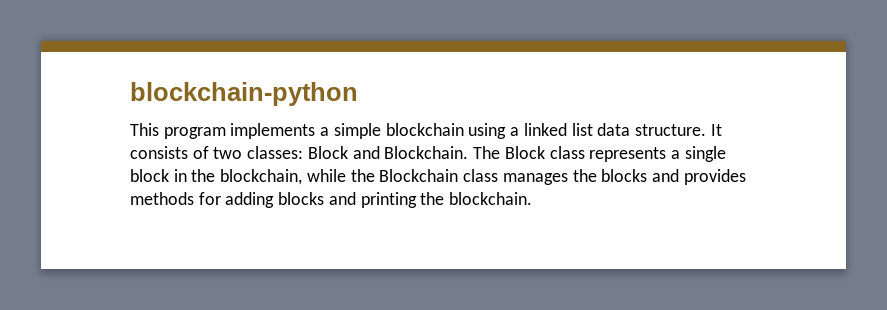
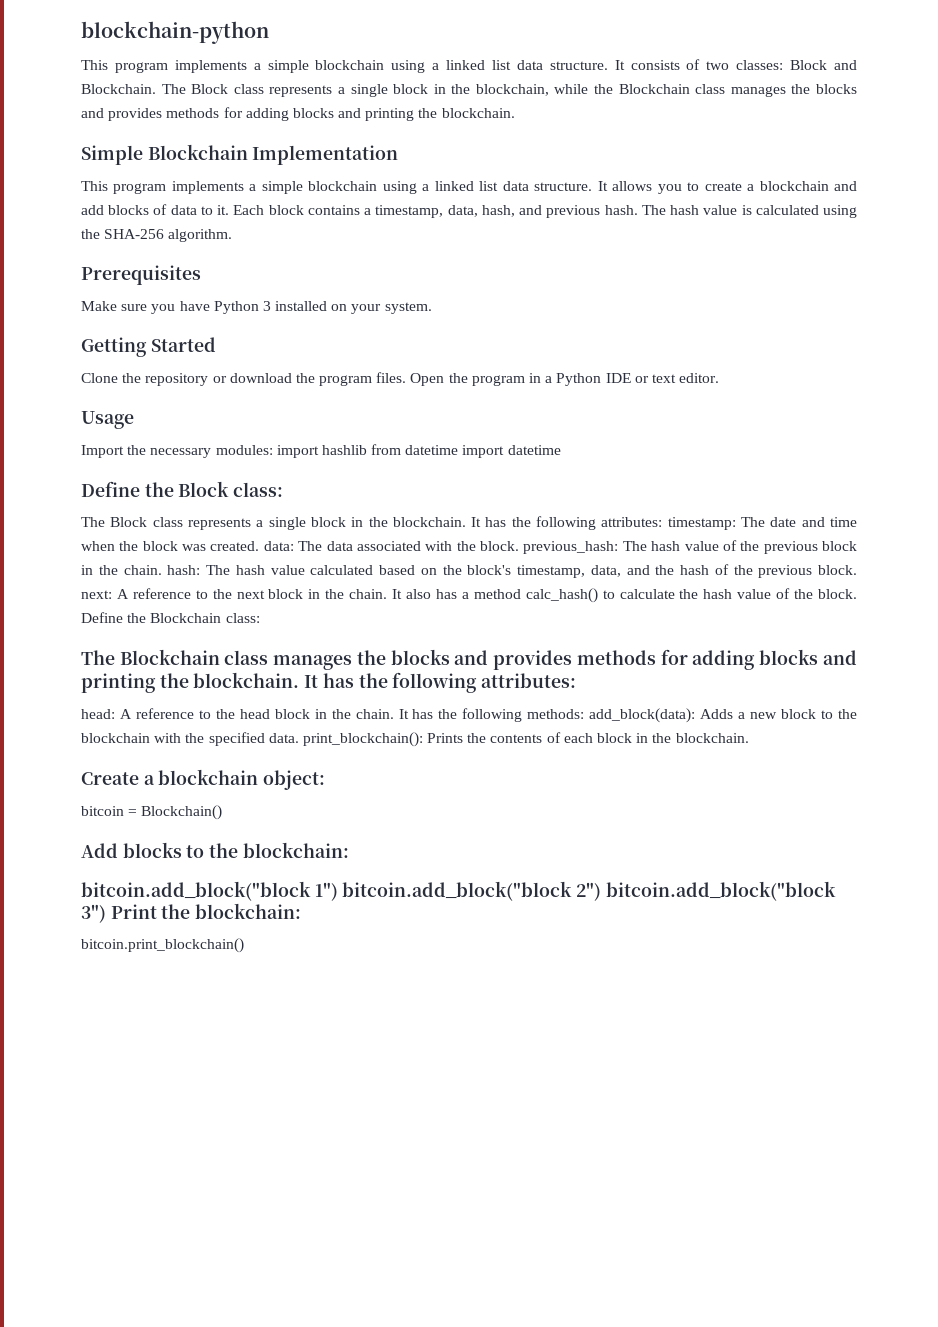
+ Simple Blockchain Implementation
+ This program implements a simple blockchain using a linked list data structure. It allows you to create a blockchain and add blocks of data to it. Each block contains a timestamp, data, hash, and previous hash. The hash value is calculated using the SHA-256 algorithm.
+ Prerequisites
+ Make sure you have Python 3 installed on your system.
+ Getting Started
+ Clone the repository or download the program files. Open the program in a Python IDE or text editor.
+ Usage
+ Import the necessary modules: import hashlib from datetime import datetime
+ Define the Block class:
+ The Block class represents a single block in the blockchain. It has the following attributes: timestamp: The date and time when the block was created. data: The data associated with the block. previous_hash: The hash value of the previous block in the chain. hash: The hash value calculated based on the block's timestamp, data, and the hash of the previous block. next: A reference to the next block in the chain. It also has a method calc_hash() to calculate the hash value of the block. Define the Blockchain class:
+ The Blockchain class manages the blocks and provides methods for adding blocks and printing the blockchain. It has the following attributes:
+ head: A reference to the head block in the chain. It has the following methods: add_block(data): Adds a new block to the blockchain with the specified data. print_blockchain(): Prints the contents of each block in the blockchain.
+ Create a blockchain object:
+ bitcoin = Blockchain()
+ Add blocks to the blockchain:
+ bitcoin.add_block("block 1") bitcoin.add_block("block 2") bitcoin.add_block("block 3") Print the blockchain:
+ bitcoin.print_blockchain()

